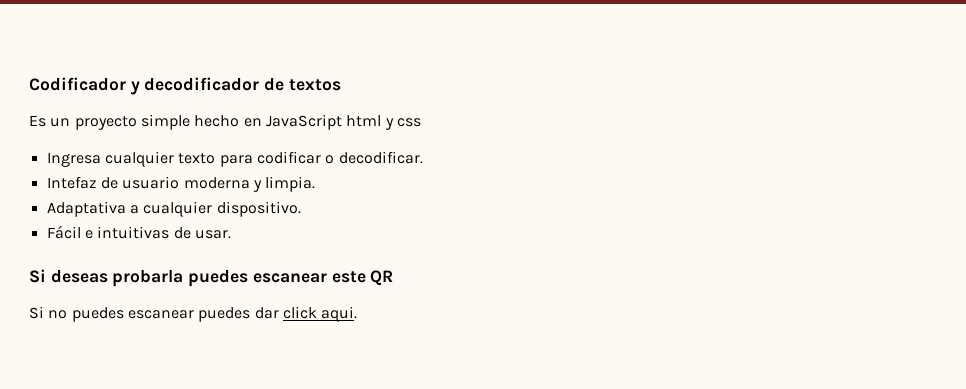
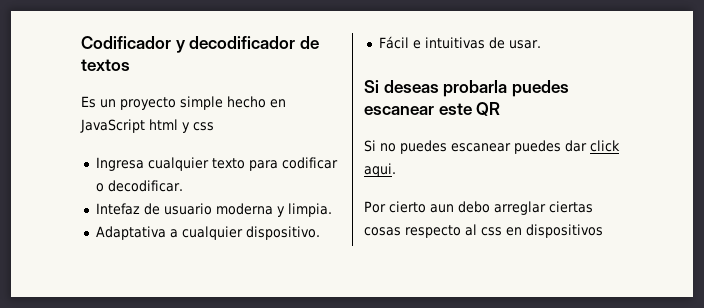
+ Por cierto aun debo arreglar ciertas cosas respecto al css en dispositivos

